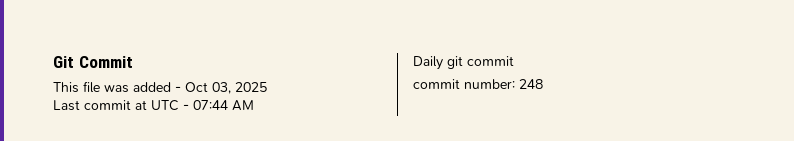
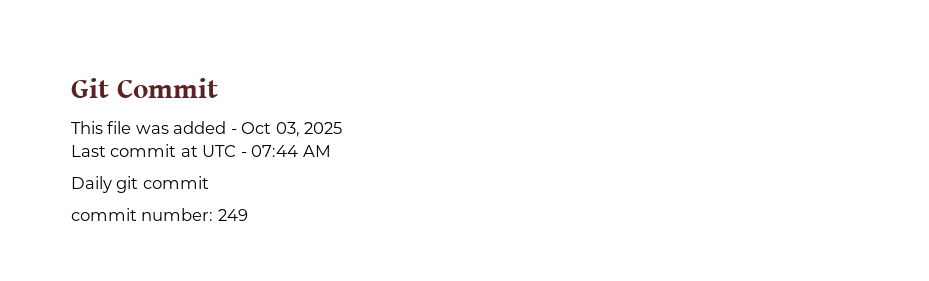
- commit number: 248
+ commit number: 249

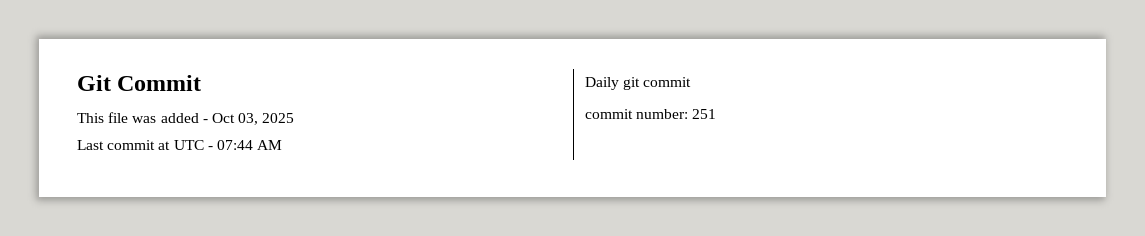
- commit number: 249
+ commit number: 251

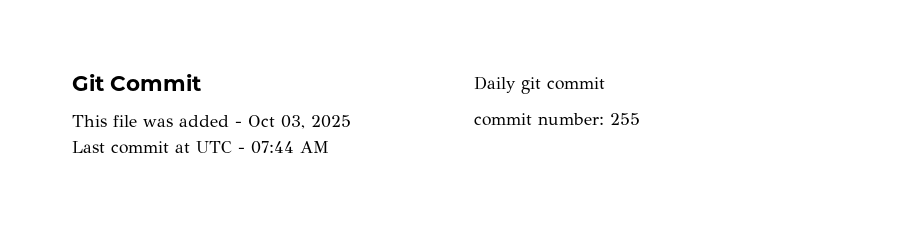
- commit number: 251
+ commit number: 255

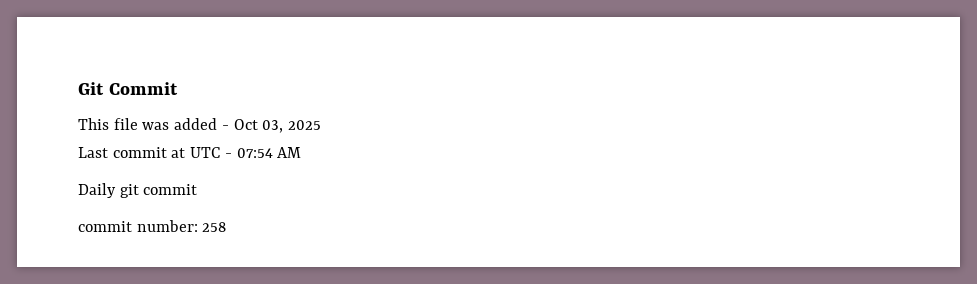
- Last commit at UTC - 07:44 AM
+ Last commit at UTC - 07:54 AM
- commit number: 255
+ commit number: 258

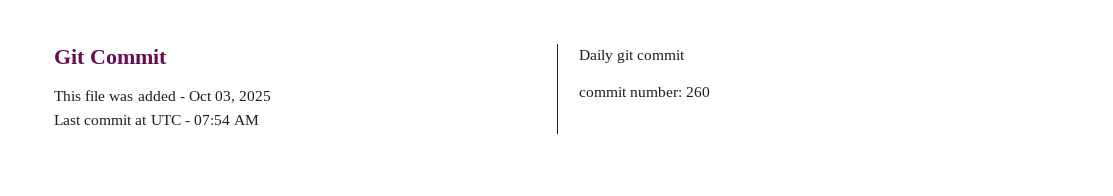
- commit number: 258
+ commit number: 260

